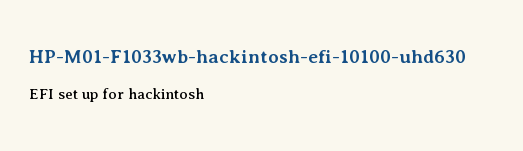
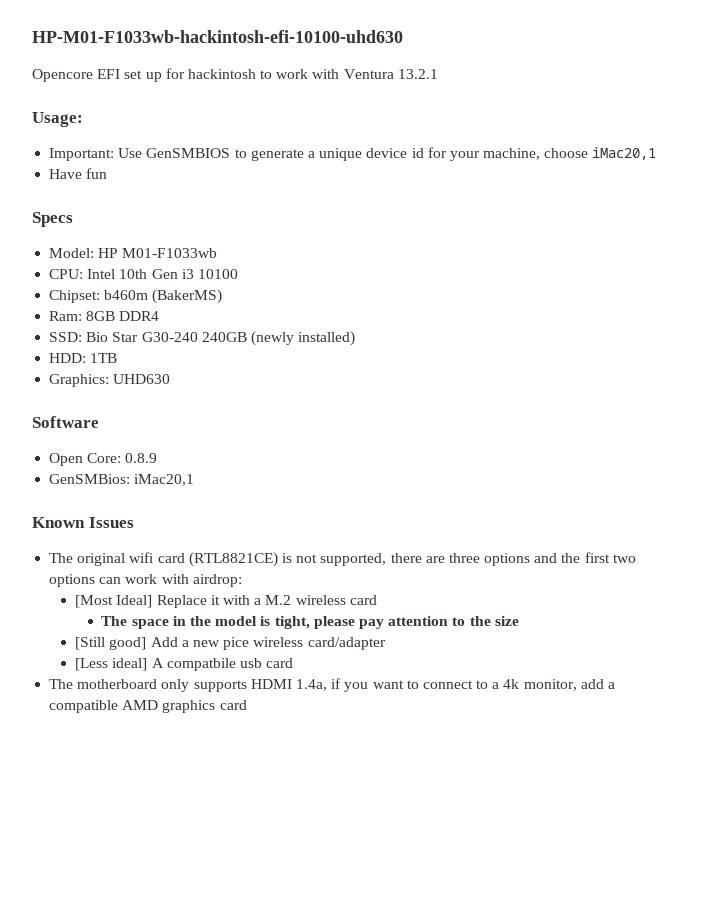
- EFI set up for hackintosh
+ Opencore EFI set up for hackintosh to work with Ventura 13.2.1
+ Usage:
+ Important: Use GenSMBIOS to generate a unique device id for your machine, choose iMac20,1
+ Have fun
+ Specs
+ Model: HP M01-F1033wb
+ CPU: Intel 10th Gen i3 10100
+ Chipset: b460m (BakerMS)
+ Ram: 8GB DDR4
+ SSD: Bio Star G30-240 240GB (newly installed)
+ HDD: 1TB
+ Graphics: UHD630
+ Software
+ Open Core: 0.8.9
+ GenSMBios: iMac20,1
+ Known Issues
+ The original wifi card (RTL8821CE) is not supported, there are three options and the first two options can work with airdrop:
+ [Most Ideal] Replace it with a M.2 wireless card
+ The space in the model is tight, please pay attention to the size
+ [Still good] Add a new pice wireless card/adapter
+ [Less ideal] A compatbile usb card
+ The motherboard only supports HDMI 1.4a, if you want to connect to a 4k monitor, add a compatible AMD graphics card

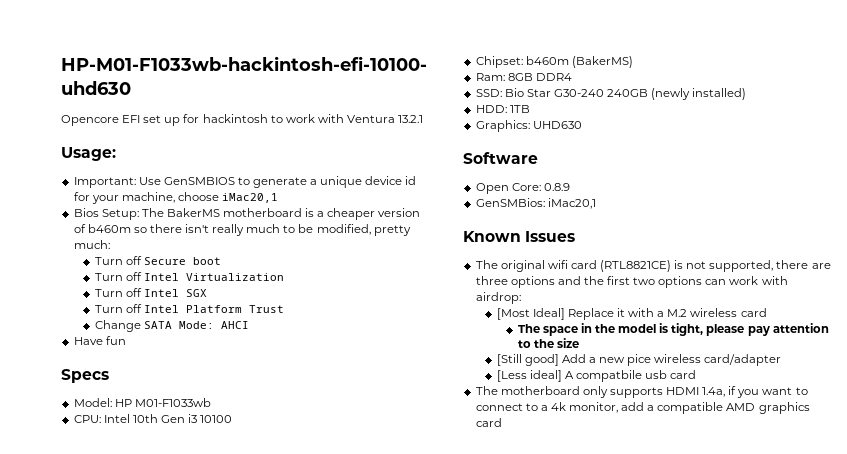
+ Bios Setup: The BakerMS motherboard is a cheaper version of b460m so there isn't really much to be modified, pretty much:
+ Turn off Secure boot
+ Turn off Intel Virtualization
+ Turn off Intel SGX
+ Turn off Intel Platform Trust
+ Change SATA Mode: AHCI

